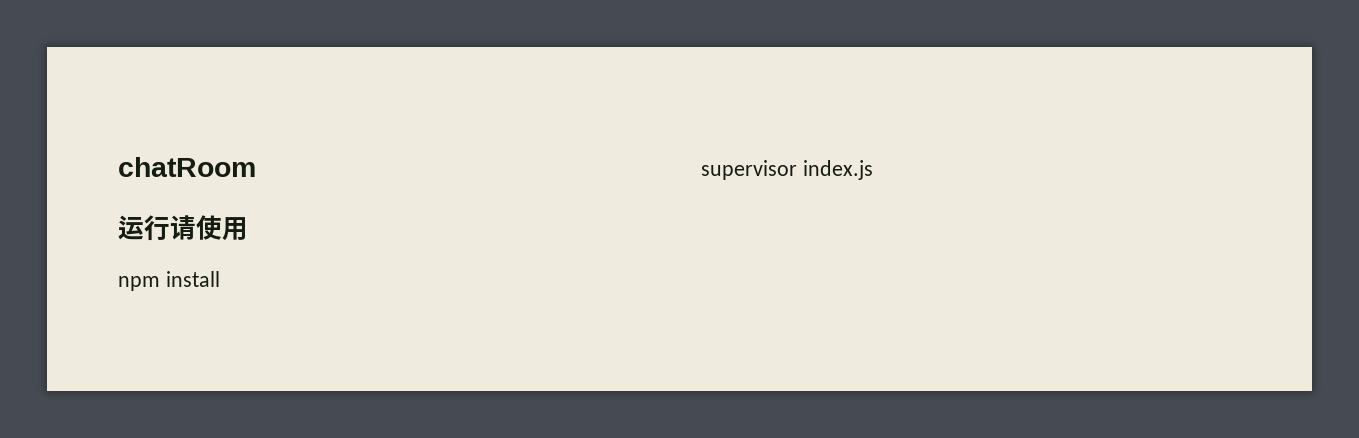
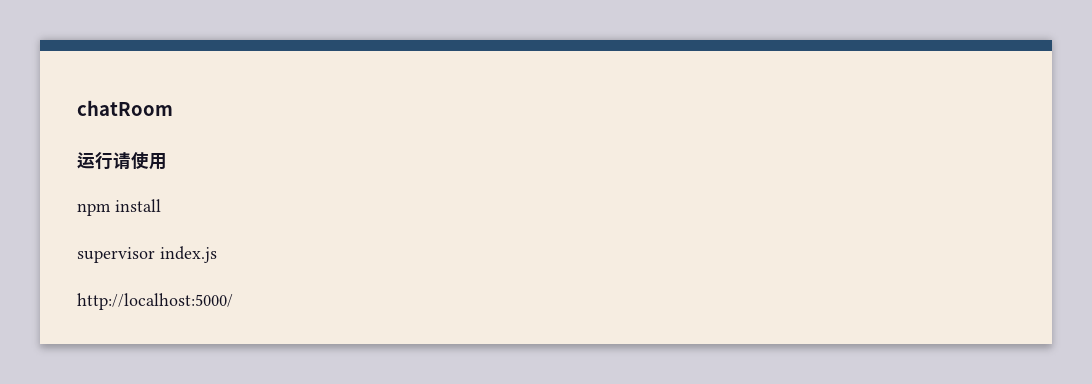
+ http://localhost:5000/

